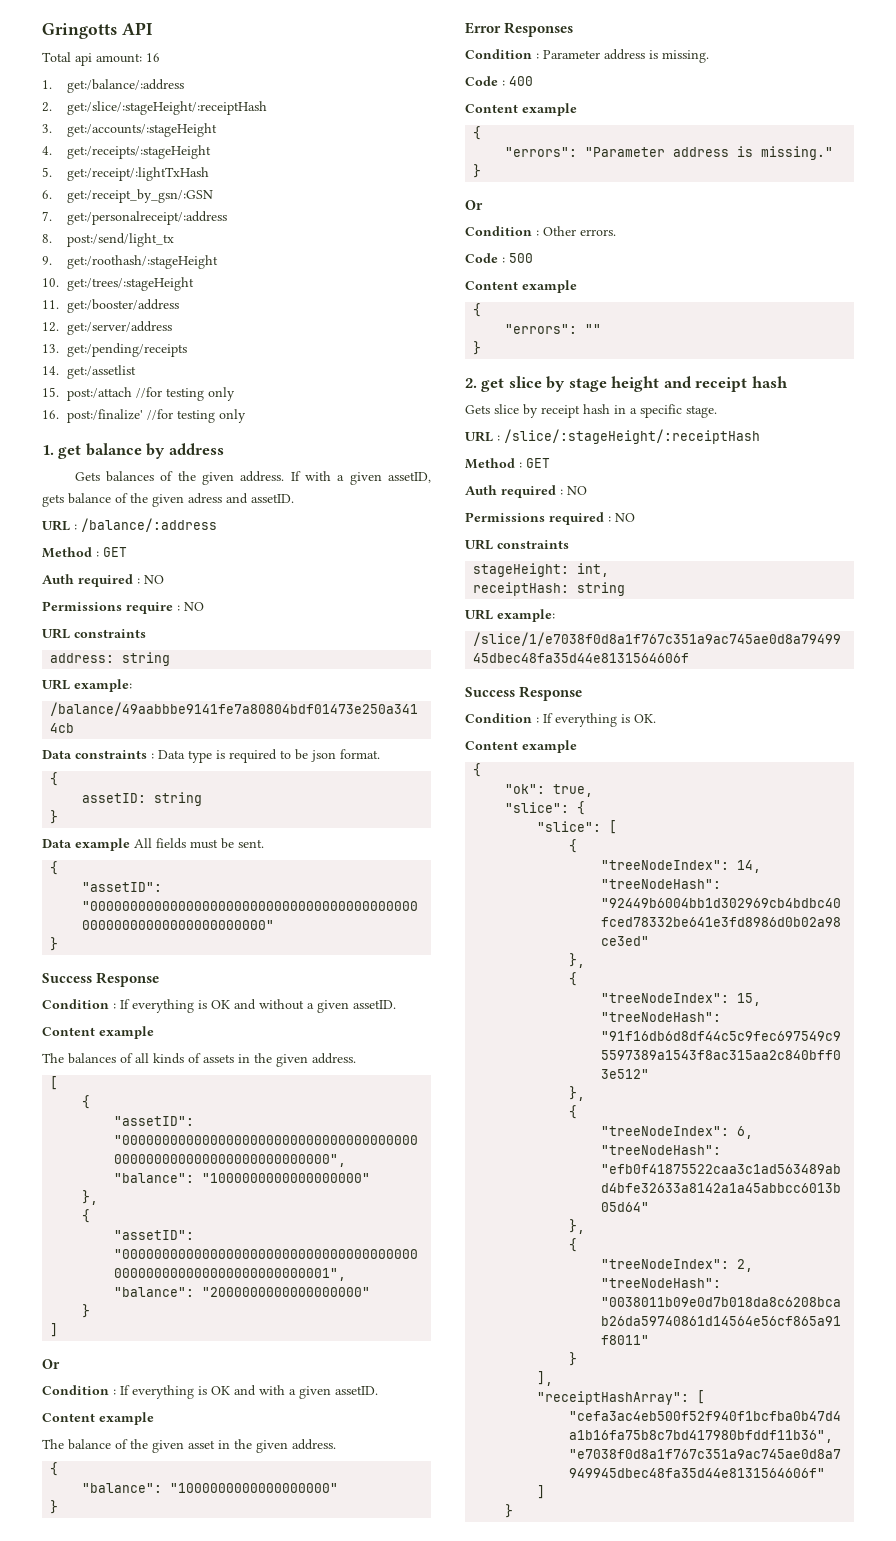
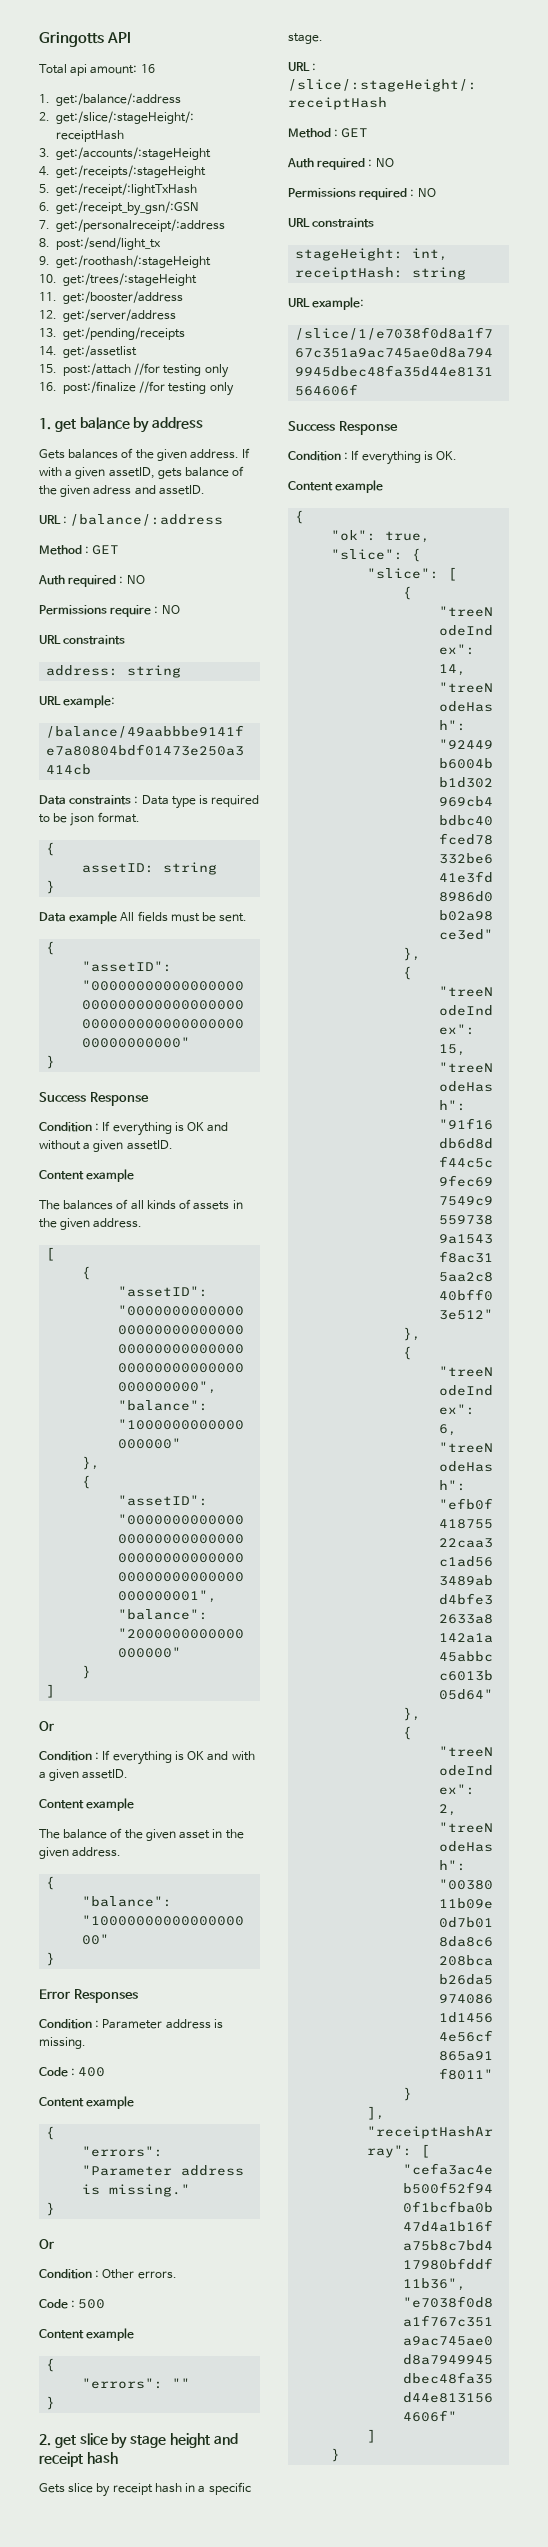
- 16. post:/finalize' //for testing only
+ 16. post:/finalize //for testing only

